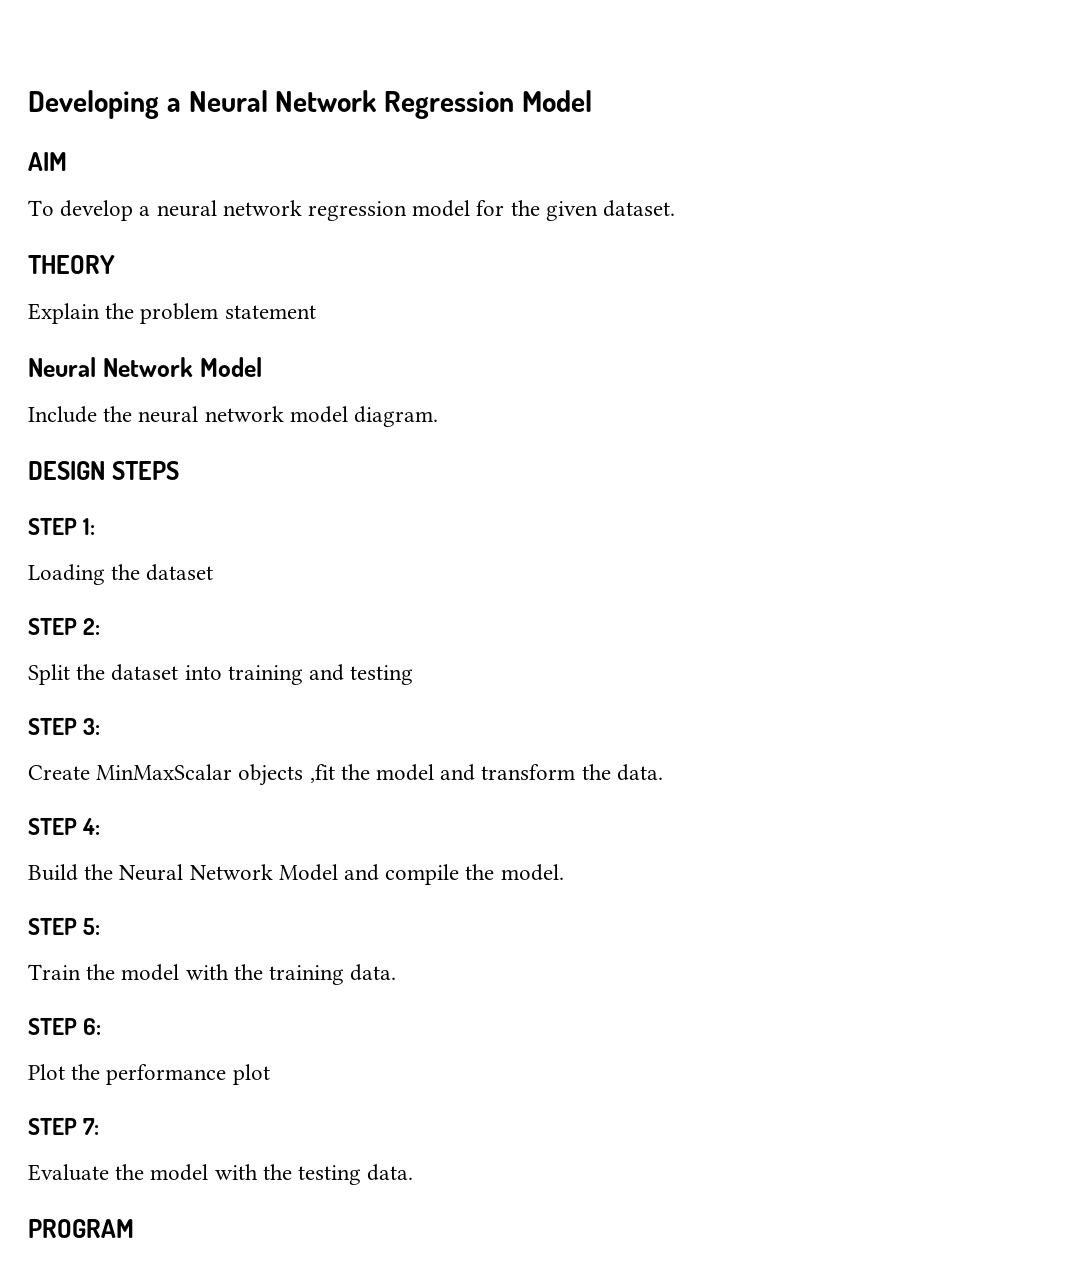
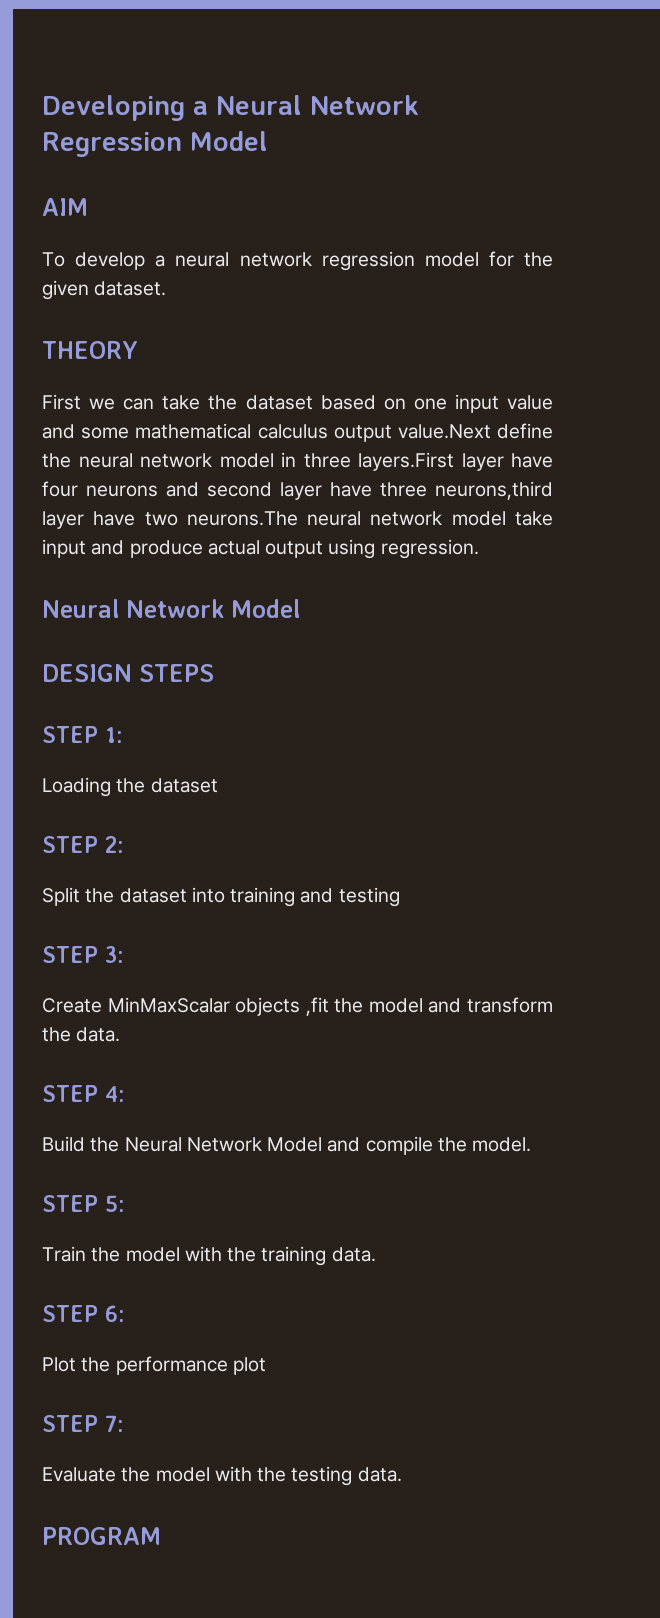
- Explain the problem statement
+ First we can take the dataset based on one input value and some mathematical calculus output value.Next define the neural network model in three layers.First layer have four neurons and second layer have three neurons,third layer have two neurons.The neural network model take input and produce actual output using regression.
  Neural Network Model
- Include the neural network model diagram.

